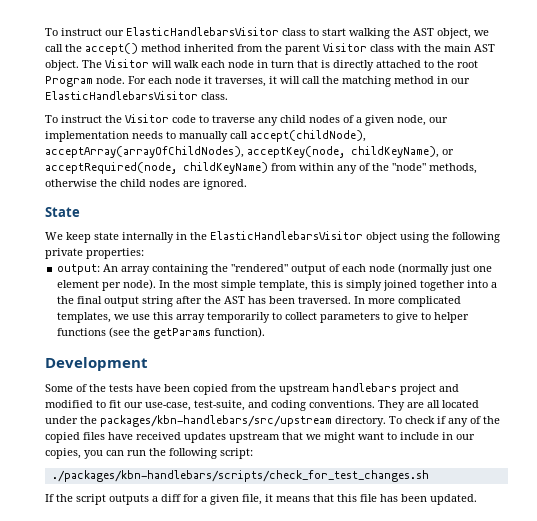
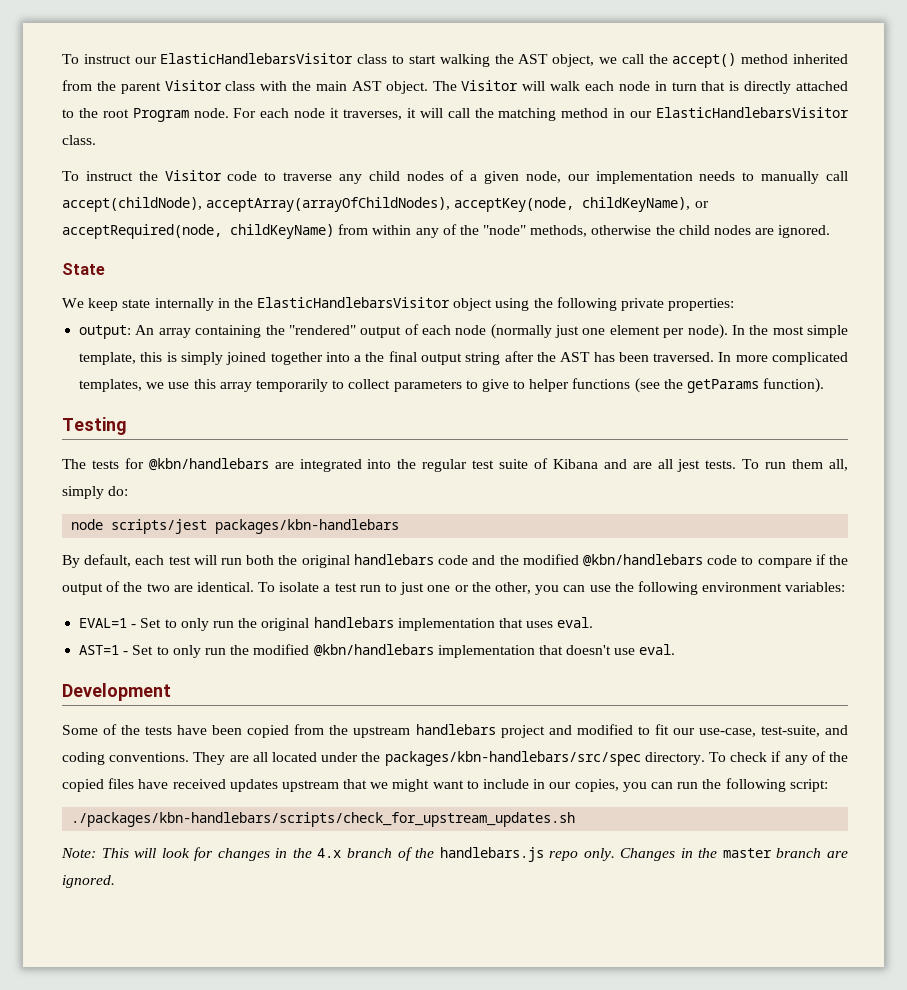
+ Testing
+ The tests for @kbn/handlebars are integrated into the regular test suite of Kibana and are all jest tests. To run them all, simply do:
+ node scripts/jest packages/kbn-handlebars
+ By default, each test will run both the original handlebars code and the modified @kbn/handlebars code to compare if the output of the two are identical. To isolate a test run to just one or the other, you can use the following environment variables:
+ EVAL=1 - Set to only run the original handlebars implementation that uses eval.
+ AST=1 - Set to only run the modified @kbn/handlebars implementation that doesn't use eval.
- They are all located under the packages/kbn-handlebars/src/upstream directory.
+ They are all located under the packages/kbn-handlebars/src/spec directory.
- ./packages/kbn-handlebars/scripts/check_for_test_changes.sh
- If the script outputs a diff for a given file, it means that this file has been updated.
+ ./packages/kbn-handlebars/scripts/check_for_upstream_updates.sh
+ Note: This will look for changes in the 4.x branch of the handlebars.js repo only. Changes in the master branch are ignored.

